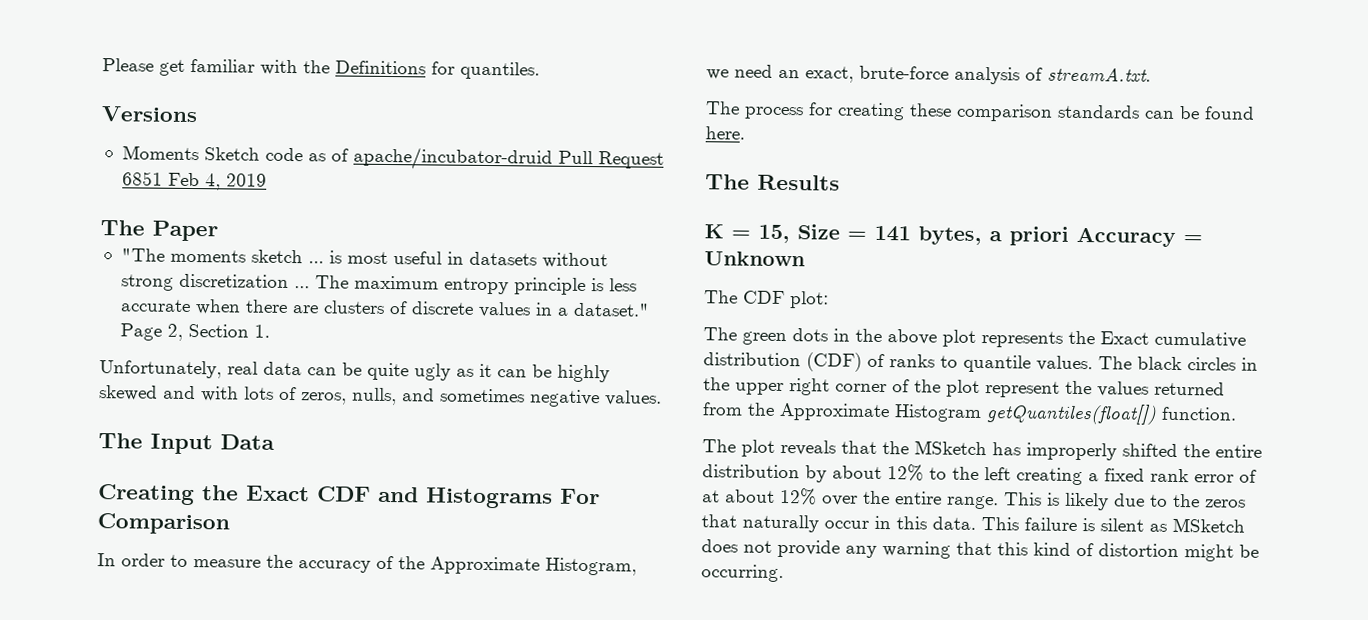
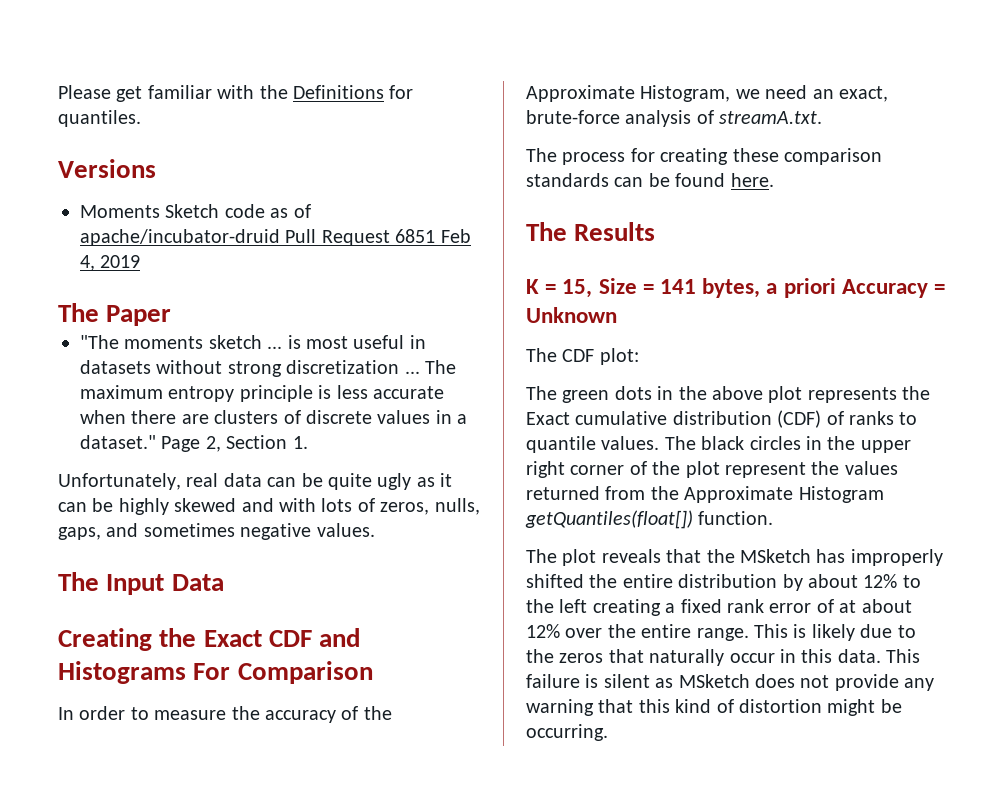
- Unfortunately, real data can be quite ugly as it can be highly skewed and with lots of zeros, nulls, and sometimes negative values.
+ Unfortunately, real data can be quite ugly as it can be highly skewed and with lots of zeros, nulls, gaps, and sometimes negative values.

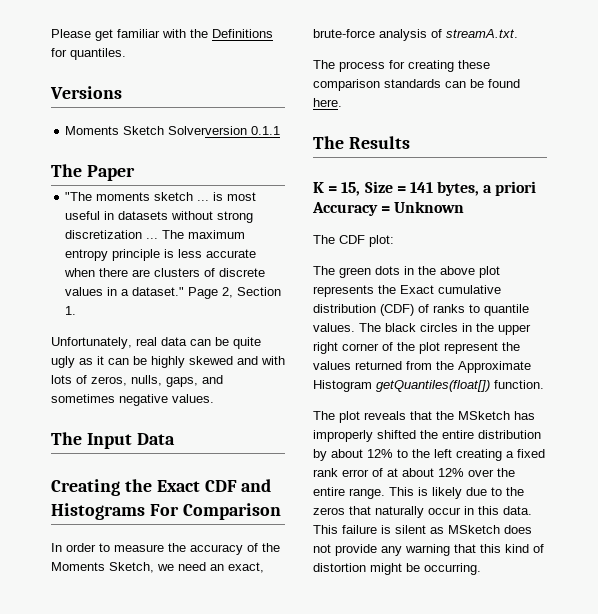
- Moments Sketch code as of apache/incubator-druid Pull Request 6851 Feb 4, 2019
+ Moments Sketch Solverversion 0.1.1
- In order to measure the accuracy of the Approximate Histogram, we need an exact, brute-force analysis of streamA.txt.
+ In order to measure the accuracy of the Moments Sketch, we need an exact, brute-force analysis of streamA.txt.

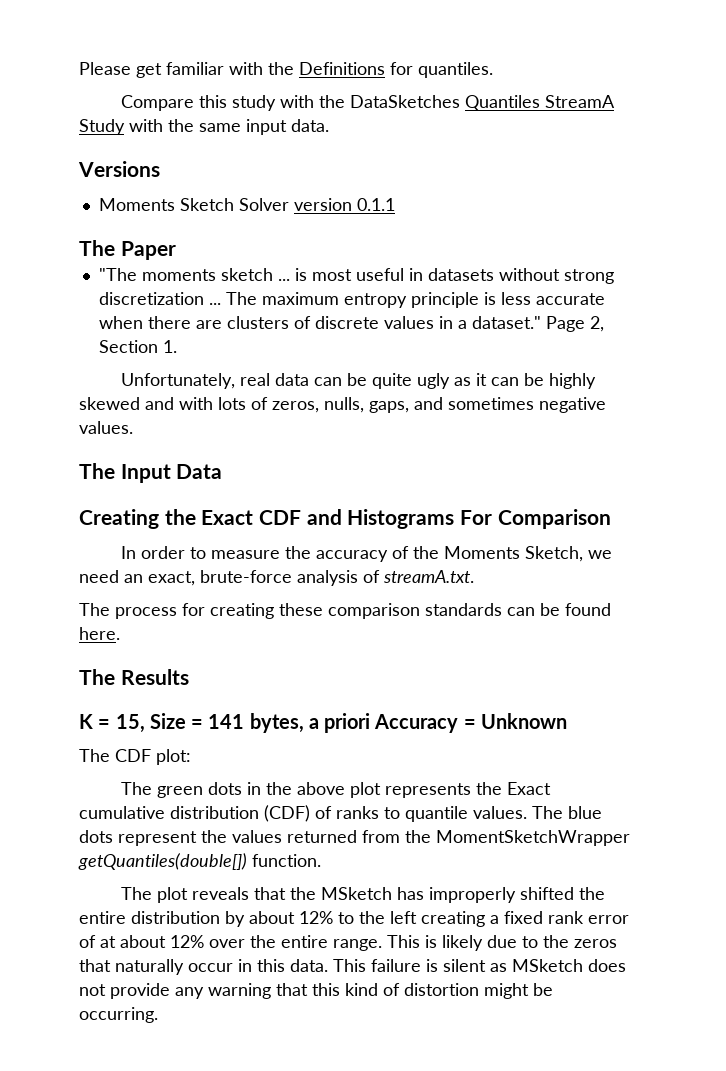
+ Compare this study with the DataSketches Quantiles StreamA Study with the same input data.
- Moments Sketch Solverversion 0.1.1
+ Moments Sketch Solver version 0.1.1
- The black circles in the upper right corner of the plot represent the values returned from the Approximate Histogram getQuantiles(float[]) function.
+ The blue dots represent the values returned from the MomentSketchWrapper getQuantiles(double[]) function.

